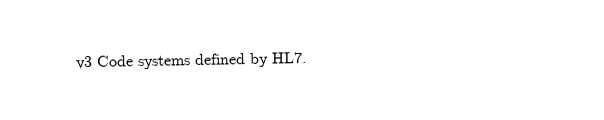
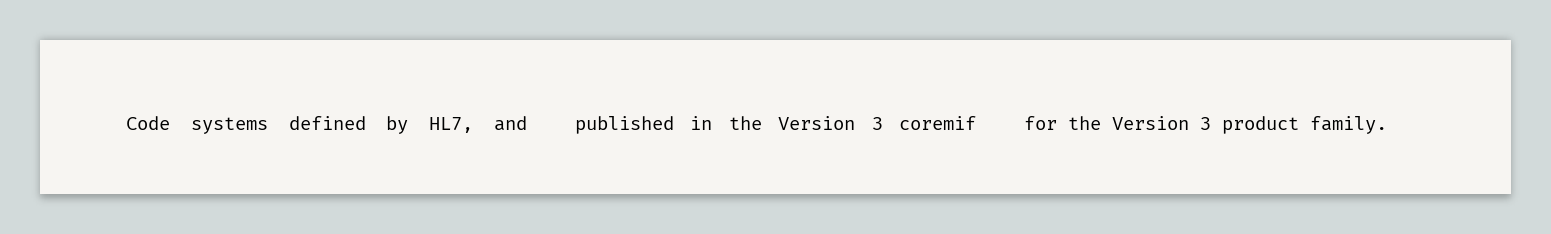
- v3 Code systems defined by HL7.
+ Code systems defined by HL7, and published in the Version 3 coremif for the Version 3 product family.

